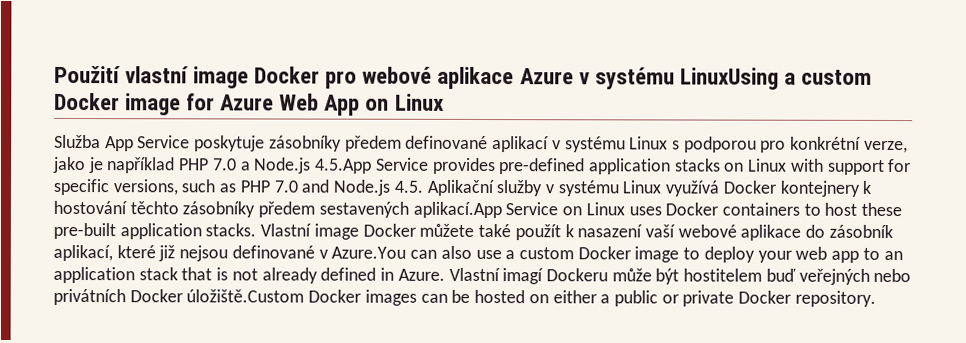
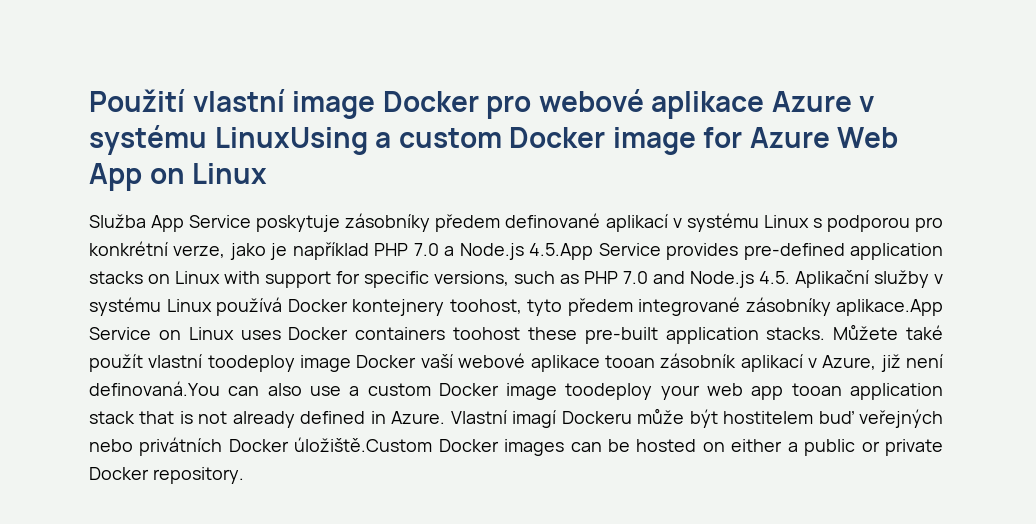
- Služba App Service poskytuje zásobníky předem definované aplikací v systému Linux s podporou pro konkrétní verze, jako je například PHP 7.0 a Node.js 4.5.App Service provides pre-defined application stacks on Linux with support for specific versions, such as PHP 7.0 and Node.js 4.5. Aplikační služby v systému Linux využívá Docker kontejnery k hostování těchto zásobníky předem sestavených aplikací.App Service on Linux uses Docker containers to host these pre-built application stacks.
+ Služba App Service poskytuje zásobníky předem definované aplikací v systému Linux s podporou pro konkrétní verze, jako je například PHP 7.0 a Node.js 4.5.App Service provides pre-defined application stacks on Linux with support for specific versions, such as PHP 7.0 and Node.js 4.5. Aplikační služby v systému Linux používá Docker kontejnery toohost, tyto předem integrované zásobníky aplikace.App Service on Linux uses Docker containers toohost these pre-built application stacks.
- Vlastní image Docker můžete také použít k nasazení vaší webové aplikace do zásobník aplikací, které již nejsou definované v Azure.You can also use a custom Docker image to deploy your web app to an application stack that is not already defined in Azure.
+ Můžete také použít vlastní toodeploy image Docker vaší webové aplikace tooan zásobník aplikací v Azure, již není definovaná.You can also use a custom Docker image toodeploy your web app tooan application stack that is not already defined in Azure.

